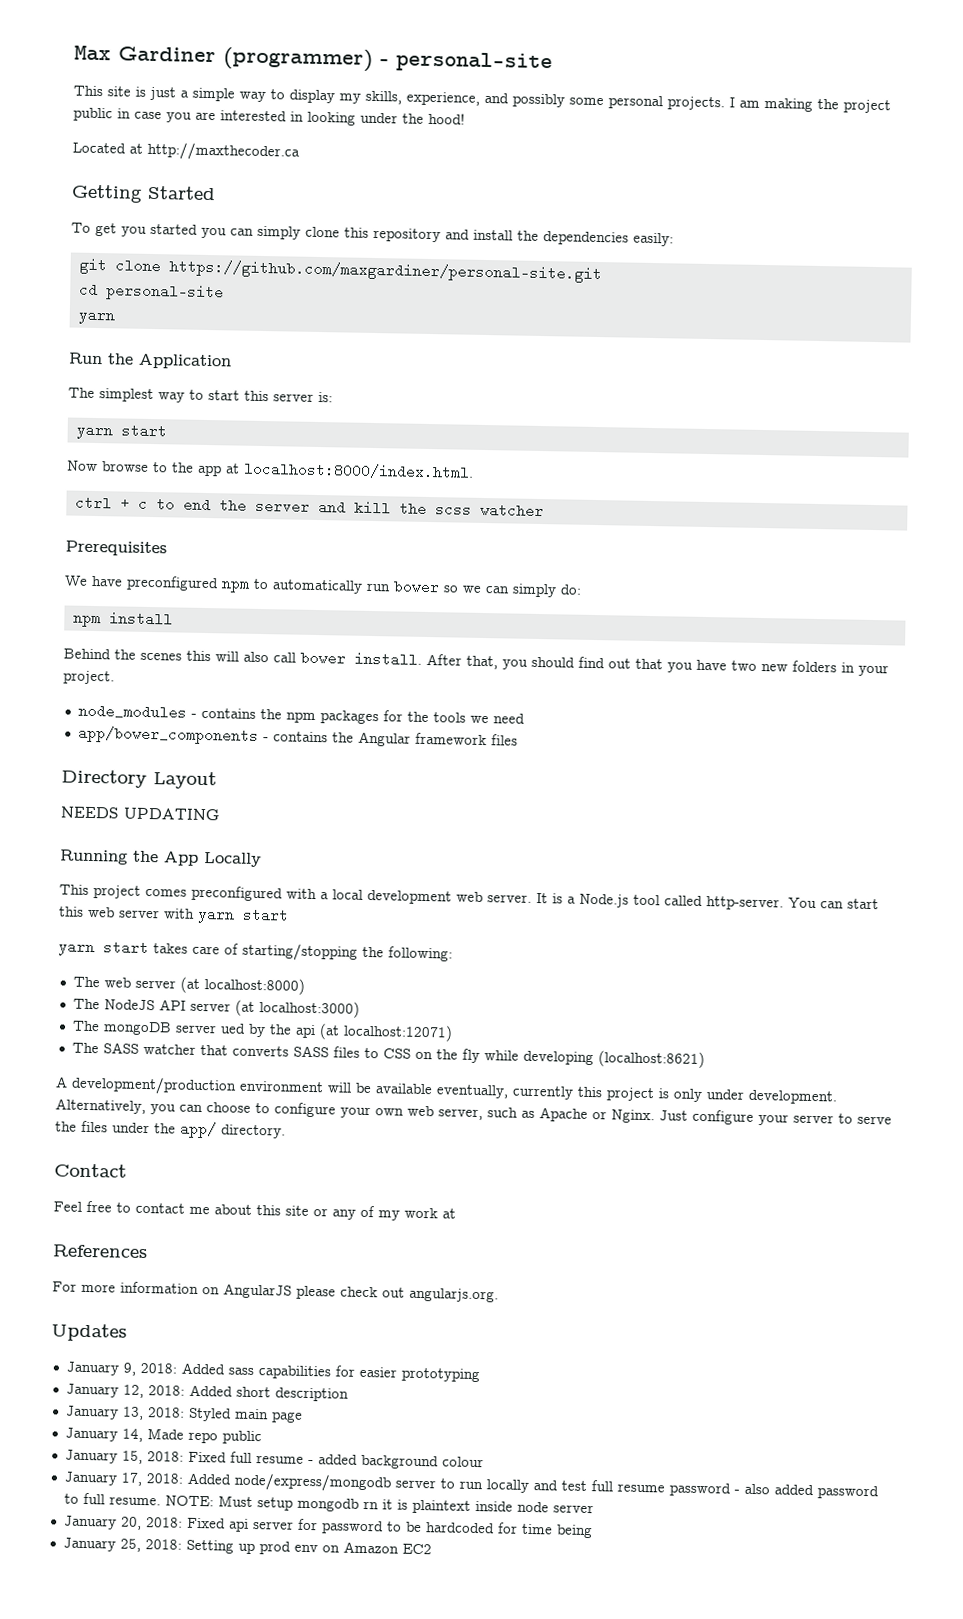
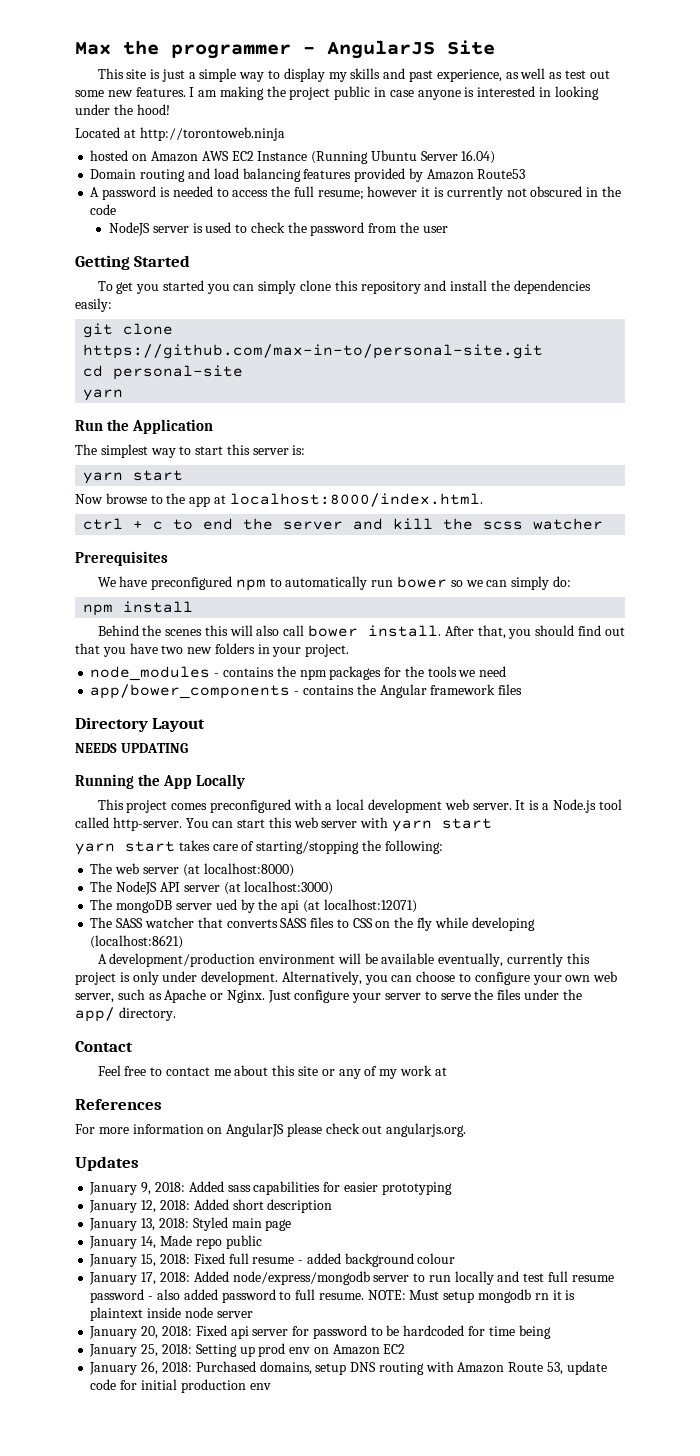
- Max Gardiner (programmer) - personal-site
+ Max the programmer - AngularJS Site
- This site is just a simple way to display my skills, experience, and possibly some personal projects.
+ This site is just a simple way to display my skills and past experience, as well as test out some new features.
- I am making the project public in case you are interested in looking under the hood!
+ I am making the project public in case anyone is interested in looking under the hood!
- Located at http://maxthecoder.ca
+ Located at http://torontoweb.ninja
+ hosted on Amazon AWS EC2 Instance (Running Ubuntu Server 16.04)
+ Domain routing and load balancing features provided by Amazon Route53
+ A password is needed to access the full resume; however it is currently not obscured in the code
+ NodeJS server is used to check the password from the user
- git clone https://github.com/maxgardiner/personal-site.git
+ git clone https://github.com/max-in-to/personal-site.git
+ January 26, 2018: Purchased domains, setup DNS routing with Amazon Route 53, update code for initial production env

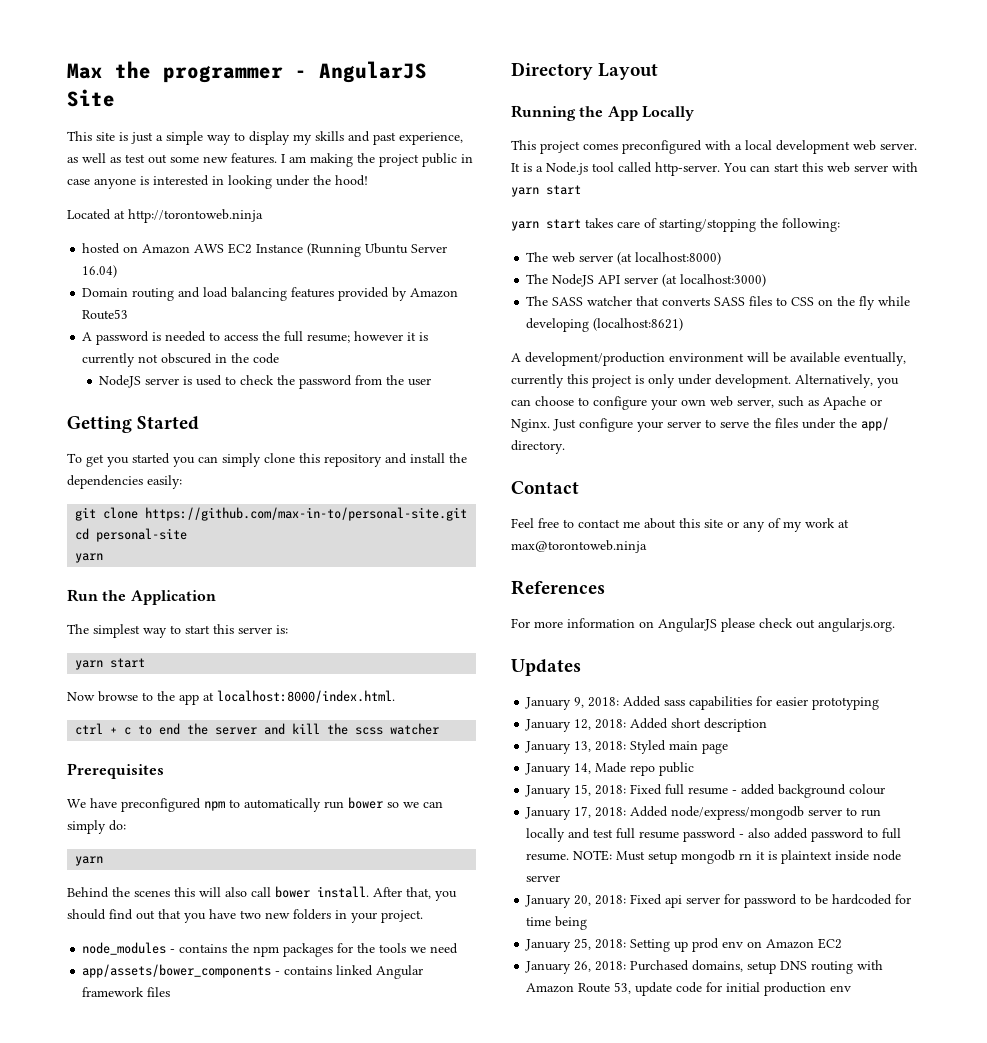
  We have preconfigured npm to automatically run bower so we can simply do:
- npm install
+ yarn
- app/bower_components - contains the Angular framework files
+ app/assets/bower_components - contains linked Angular framework files
- NEEDS UPDATING
- The mongoDB server ued by the api (at localhost:12071)
- Feel free to contact me about this site or any of my work at
+ Feel free to contact me about this site or any of my work at max@torontoweb.ninja

